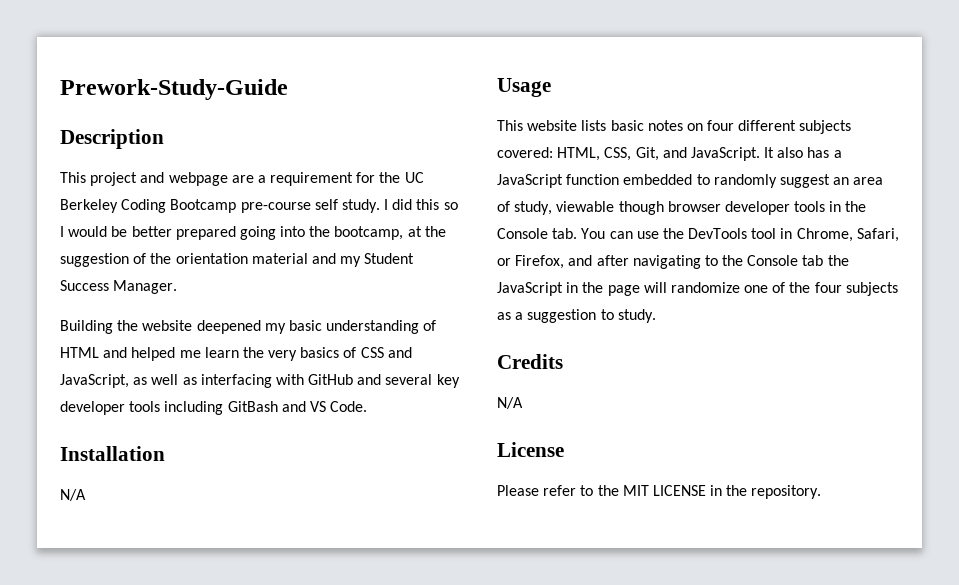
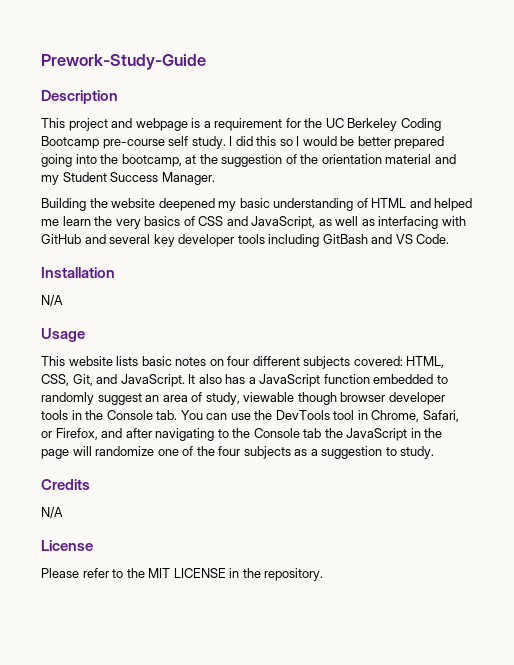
- This project and webpage are a requirement for the UC Berkeley Coding Bootcamp pre-course self study.
+ This project and webpage is a requirement for the UC Berkeley Coding Bootcamp pre-course self study.

